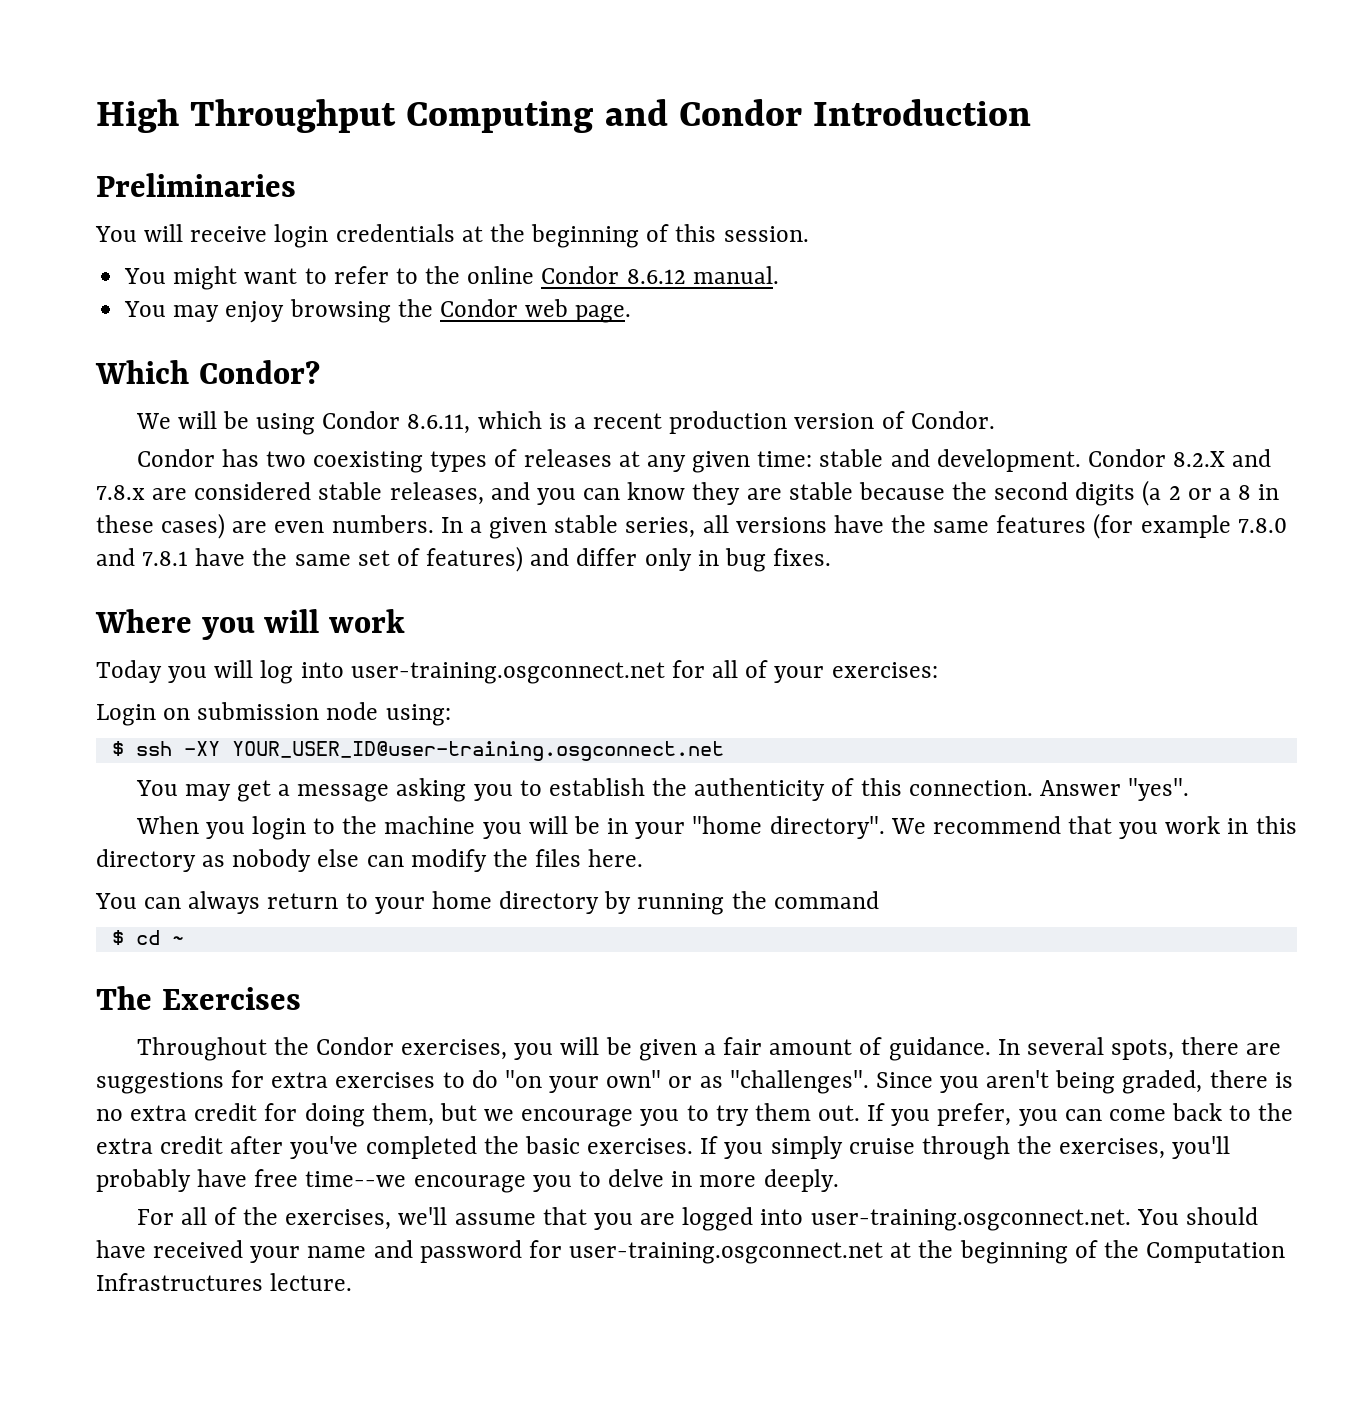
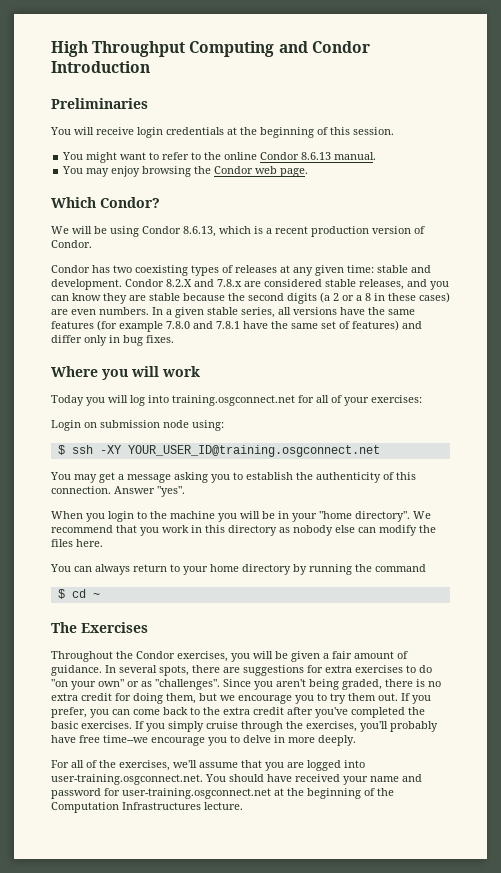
- You might want to refer to the online Condor 8.6.12 manual.
+ You might want to refer to the online Condor 8.6.13 manual.
- We will be using Condor 8.6.11, which is a recent production version of Condor.
+ We will be using Condor 8.6.13, which is a recent production version of Condor.
- Today you will log into user-training.osgconnect.net for all of your exercises:
+ Today you will log into training.osgconnect.net for all of your exercises:
- $ ssh -XY YOUR_USER_ID@user-training.osgconnect.net
+ $ ssh -XY YOUR_USER_ID@training.osgconnect.net

